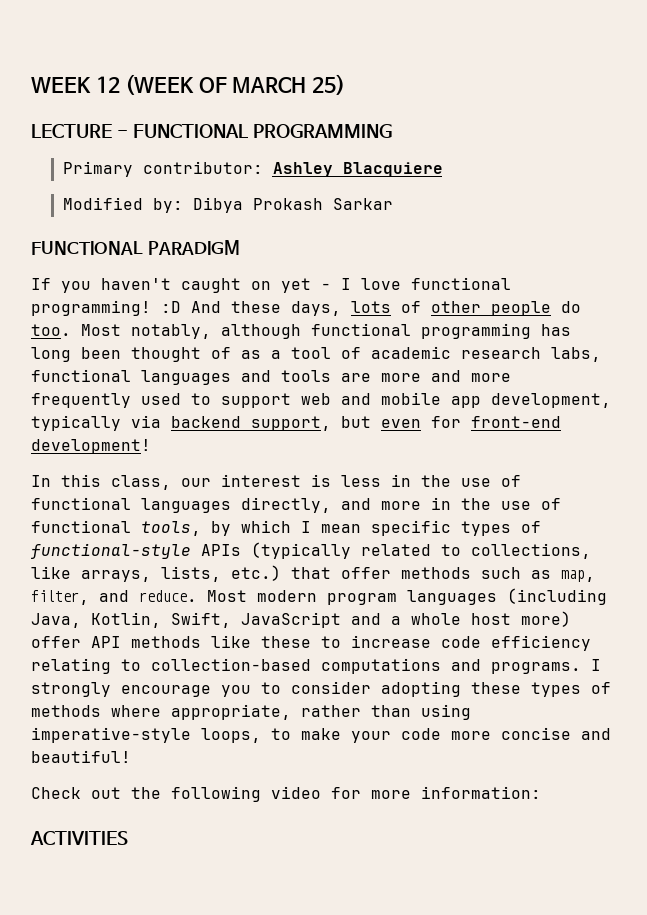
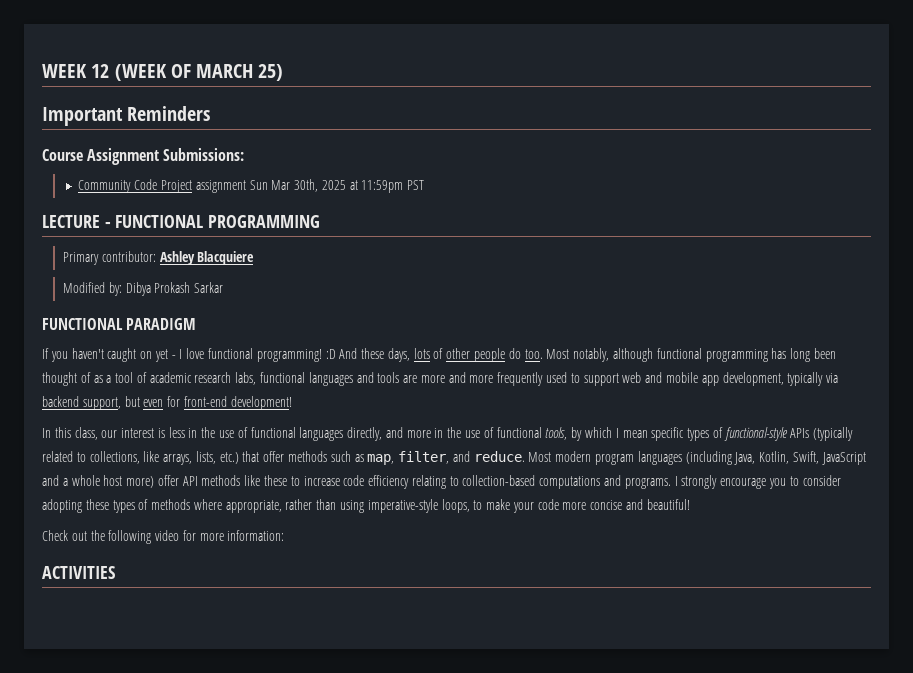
+ Important Reminders
+ Course Assignment Submissions:
+ Community Code Project assignment Sun Mar 30th, 2025 at 11:59pm PST

